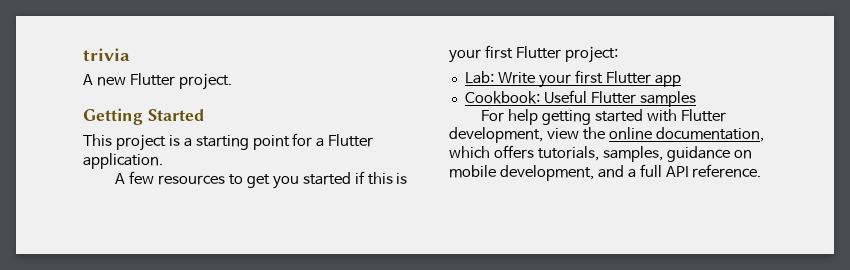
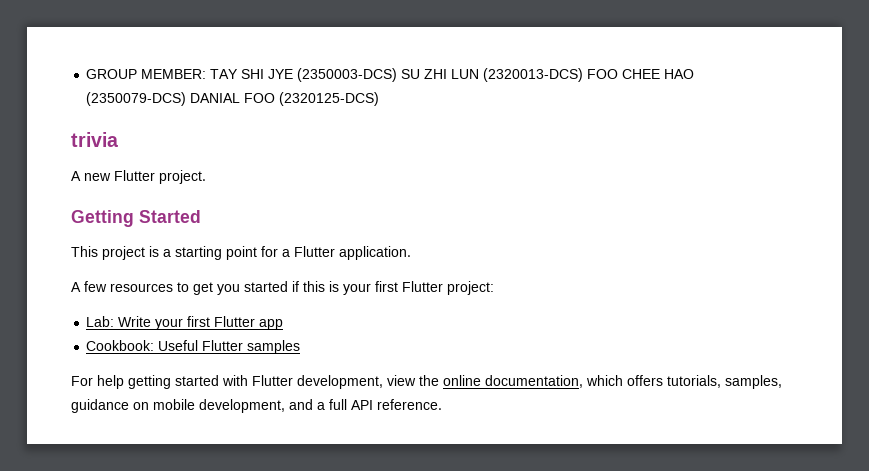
+ GROUP MEMBER: TAY SHI JYE (2350003-DCS) SU ZHI LUN (2320013-DCS) FOO CHEE HAO (2350079-DCS) DANIAL FOO (2320125-DCS)

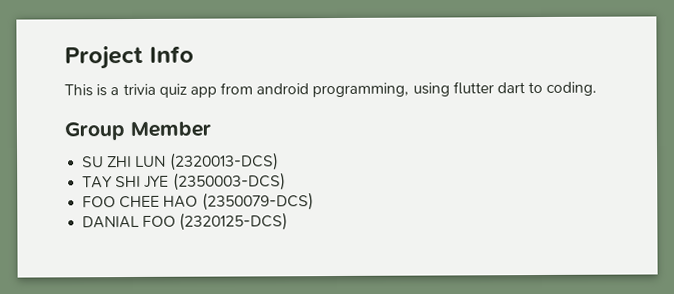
- GROUP MEMBER: TAY SHI JYE (2350003-DCS) SU ZHI LUN (2320013-DCS) FOO CHEE HAO (2350079-DCS) DANIAL FOO (2320125-DCS)
+ Project Info
+ This is a trivia quiz app from android programming, using flutter dart to coding.
+ Group Member
+ SU ZHI LUN (2320013-DCS)
+ TAY SHI JYE (2350003-DCS)
+ FOO CHEE HAO (2350079-DCS)
+ DANIAL FOO (2320125-DCS)
- trivia
- A new Flutter project.
- Getting Started
- This project is a starting point for a Flutter application.
- A few resources to get you started if this is your first Flutter project:
- Lab: Write your first Flutter app
- Cookbook: Useful Flutter samples
- For help getting started with Flutter development, view the online documentation, which offers tutorials, samples, guidance on mobile development, and a full API reference.

